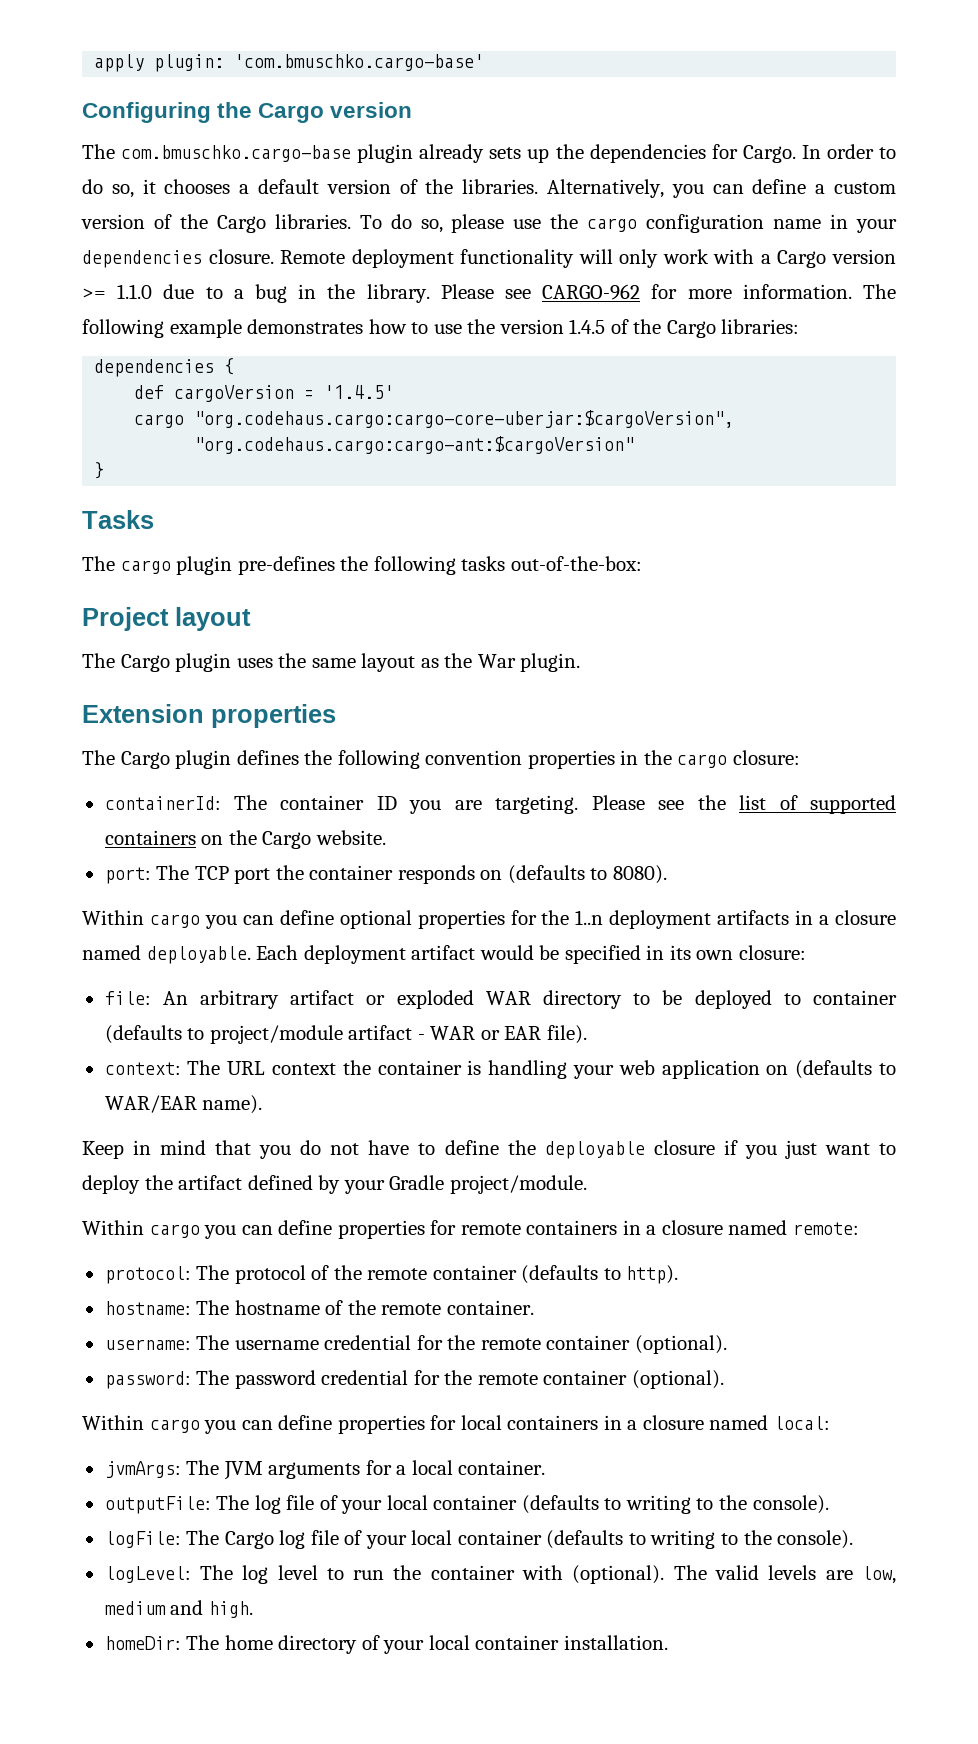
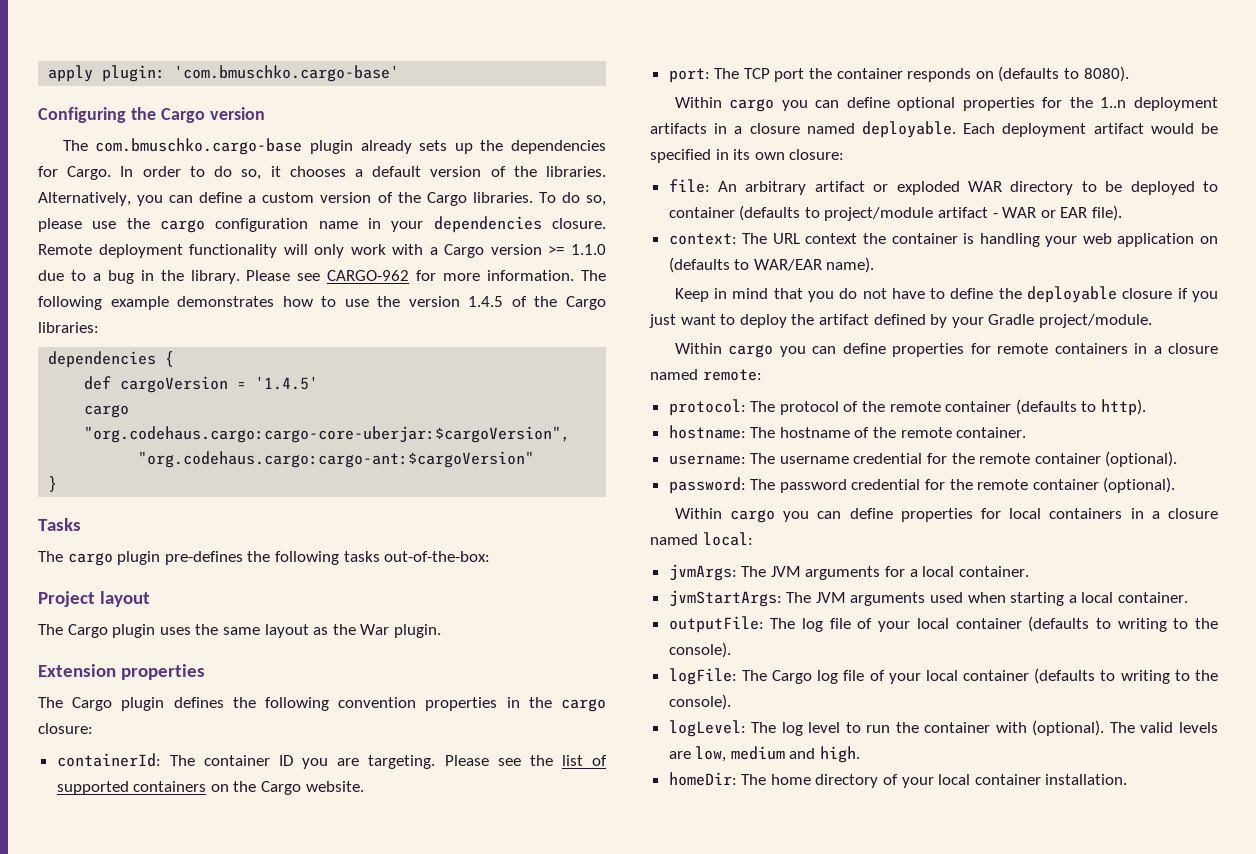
+ jvmStartArgs: The JVM arguments used when starting a local container.

